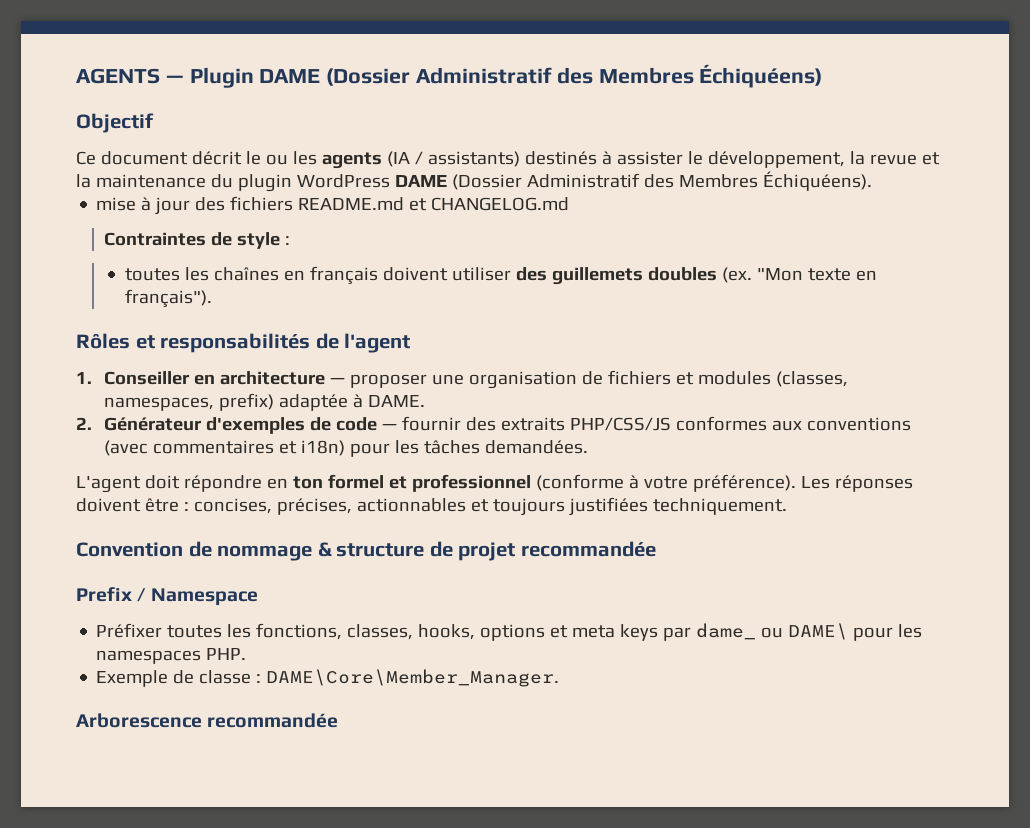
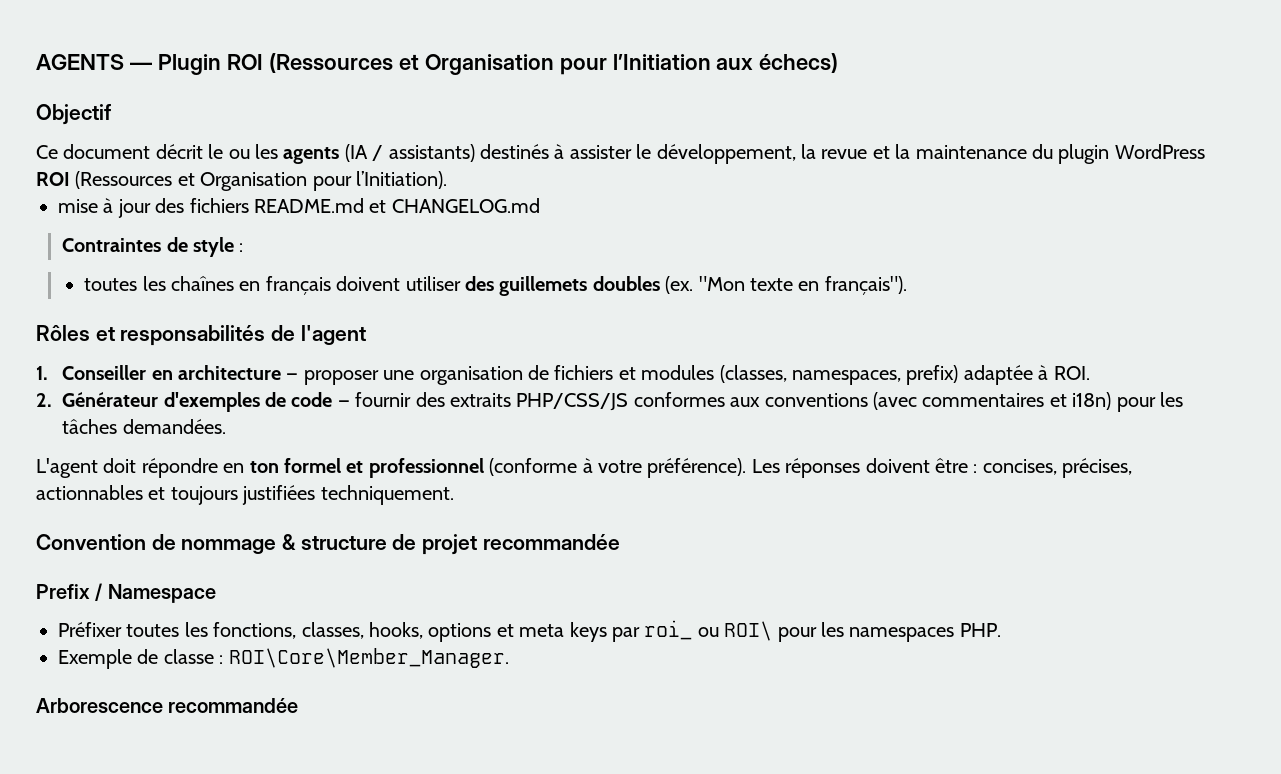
- AGENTS — Plugin DAME (Dossier Administratif des Membres Échiquéens)
+ AGENTS — Plugin ROI (Ressources et Organisation pour l’Initiation aux échecs)
- Ce document décrit le ou les agents (IA / assistants) destinés à assister le développement, la revue et la maintenance du plugin WordPress DAME (Dossier Administratif des Membres Échiquéens).
+ Ce document décrit le ou les agents (IA / assistants) destinés à assister le développement, la revue et la maintenance du plugin WordPress ROI (Ressources et Organisation pour l’Initiation).
- 1. Conseiller en architecture — proposer une organisation de fichiers et modules (classes, namespaces, prefix) adaptée à DAME.
+ 1. Conseiller en architecture — proposer une organisation de fichiers et modules (classes, namespaces, prefix) adaptée à ROI.
- Préfixer toutes les fonctions, classes, hooks, options et meta keys par dame_ ou DAME\ pour les namespaces PHP.
+ Préfixer toutes les fonctions, classes, hooks, options et meta keys par roi_ ou ROI\ pour les namespaces PHP.
- Exemple de classe : DAME\Core\Member_Manager.
+ Exemple de classe : ROI\Core\Member_Manager.

